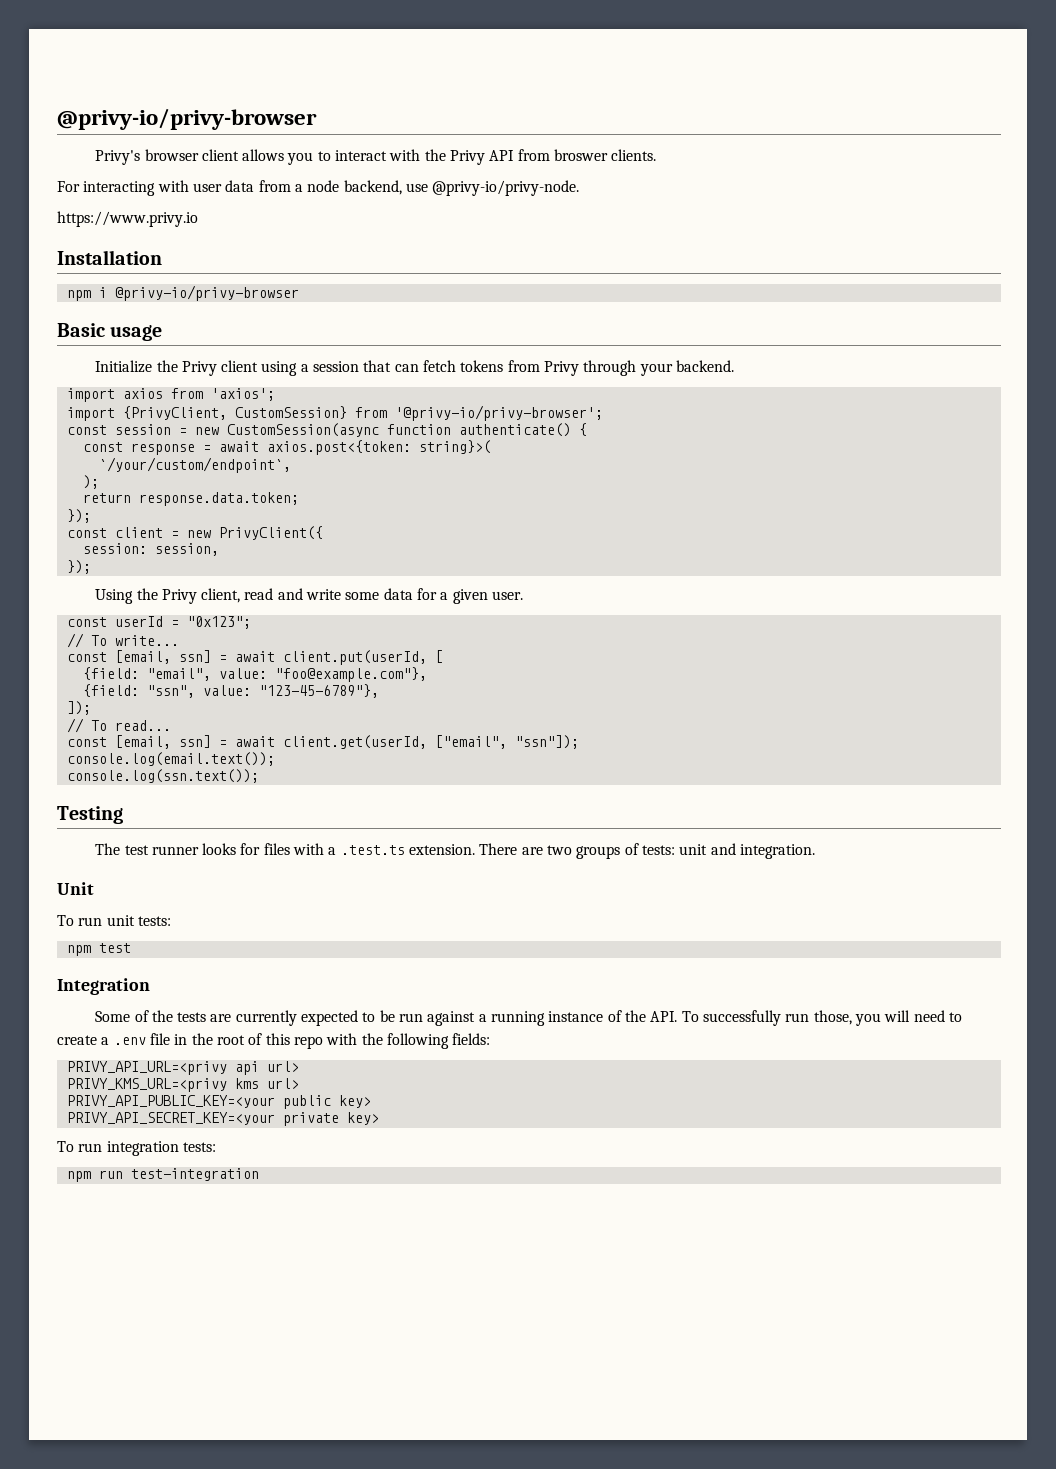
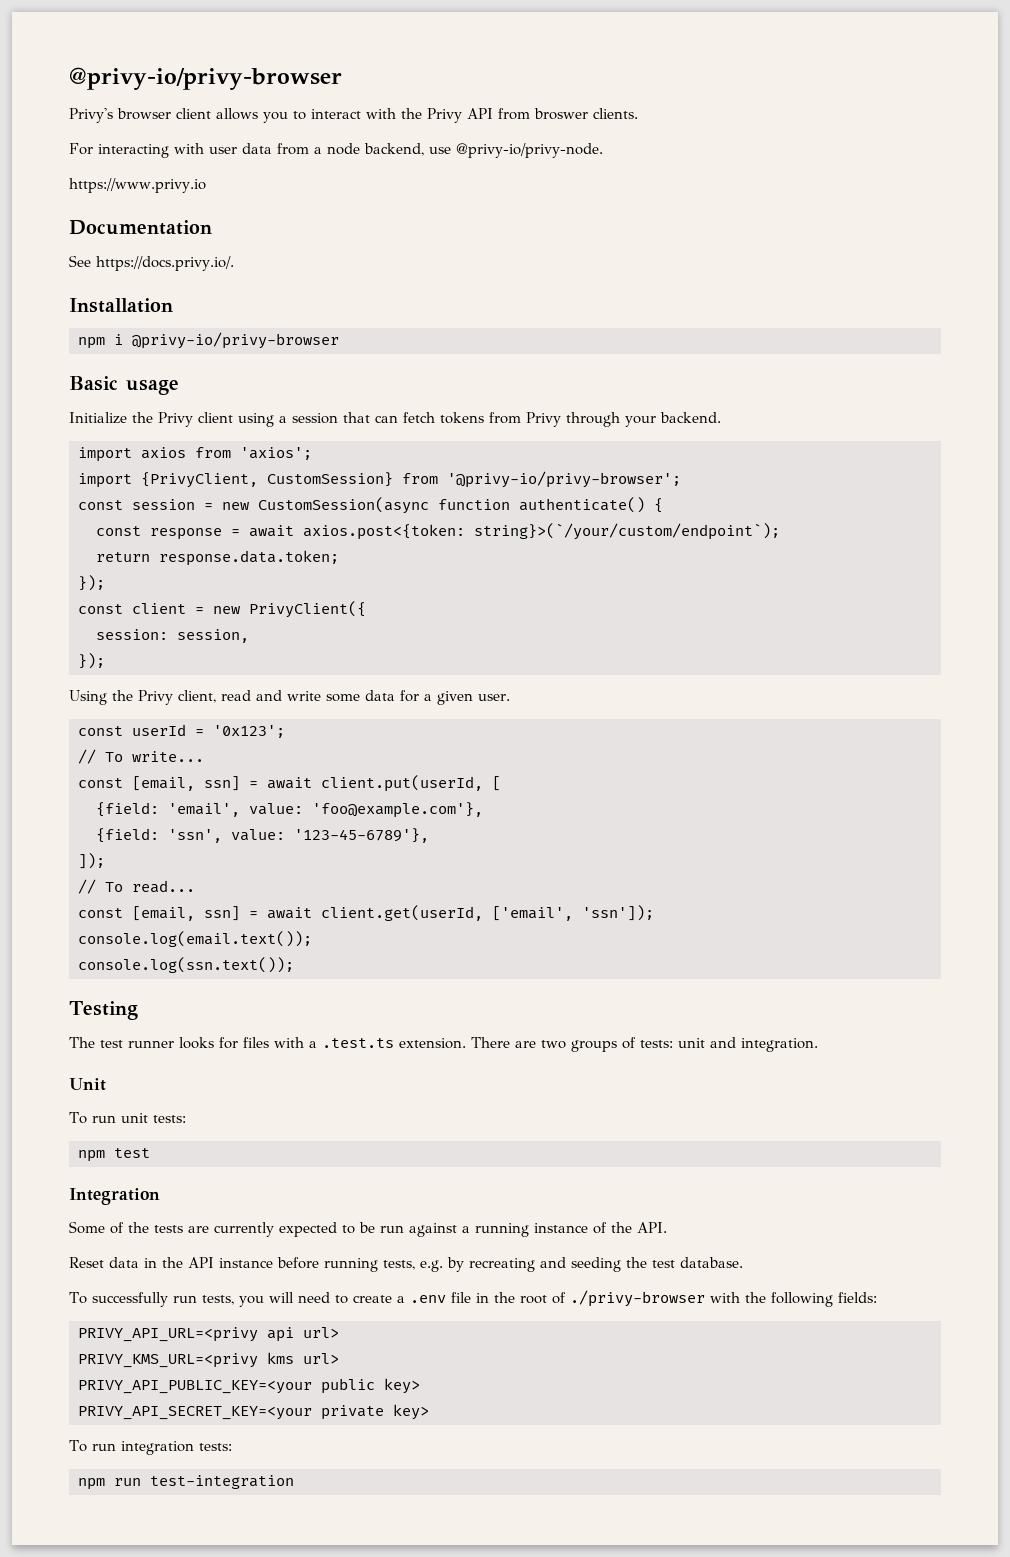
+ Documentation
+ See https://docs.privy.io/.
- const response = await axios.post<{token: string}>(
- `/your/custom/endpoint`,
- );
+ const response = await axios.post<{token: string}>(`/your/custom/endpoint`);
- const userId = "0x123";
+ const userId = '0x123';
- {field: "email", value: "foo@example.com"},
- {field: "ssn", value: "123-45-6789"},
+ {field: 'email', value: 'foo@example.com'},
+ {field: 'ssn', value: '123-45-6789'},
- const [email, ssn] = await client.get(userId, ["email", "ssn"]);
+ const [email, ssn] = await client.get(userId, ['email', 'ssn']);
- Some of the tests are currently expected to be run against a running instance of the API. To successfully run those, you will need to create a .env file in the root of this repo with the following fields:
+ Some of the tests are currently expected to be run against a running instance of the API.
+ Reset data in the API instance before running tests, e.g. by recreating and seeding the test database.
+ To successfully run tests, you will need to create a .env file in the root of ./privy-browser with the following fields:

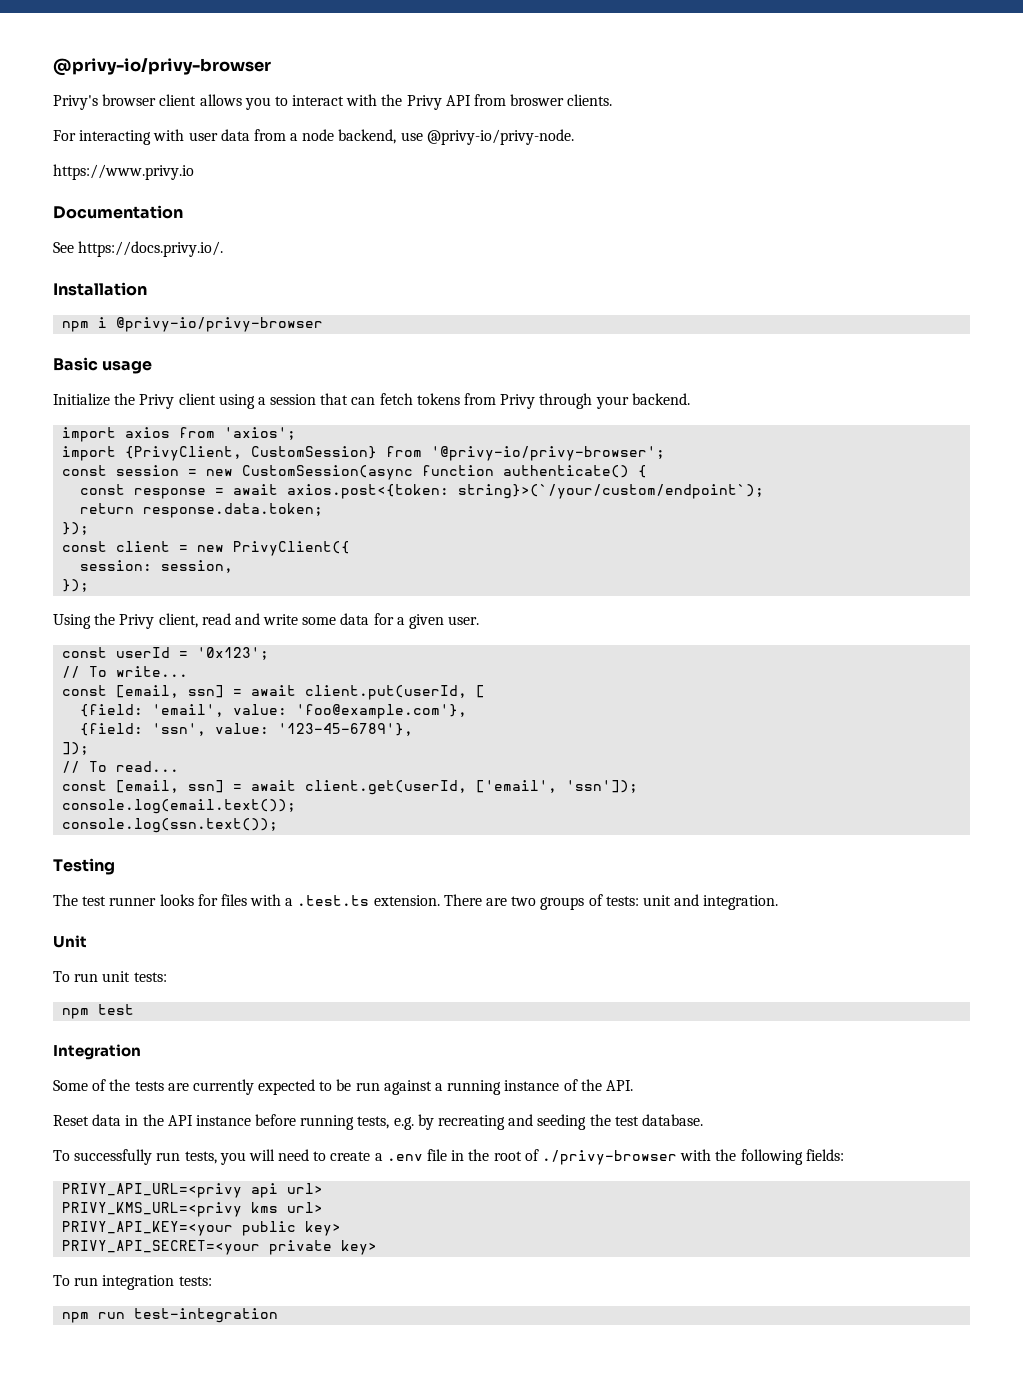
- PRIVY_API_PUBLIC_KEY=<your public key>
+ PRIVY_API_KEY=<your public key>
- PRIVY_API_SECRET_KEY=<your private key>
+ PRIVY_API_SECRET=<your private key>

